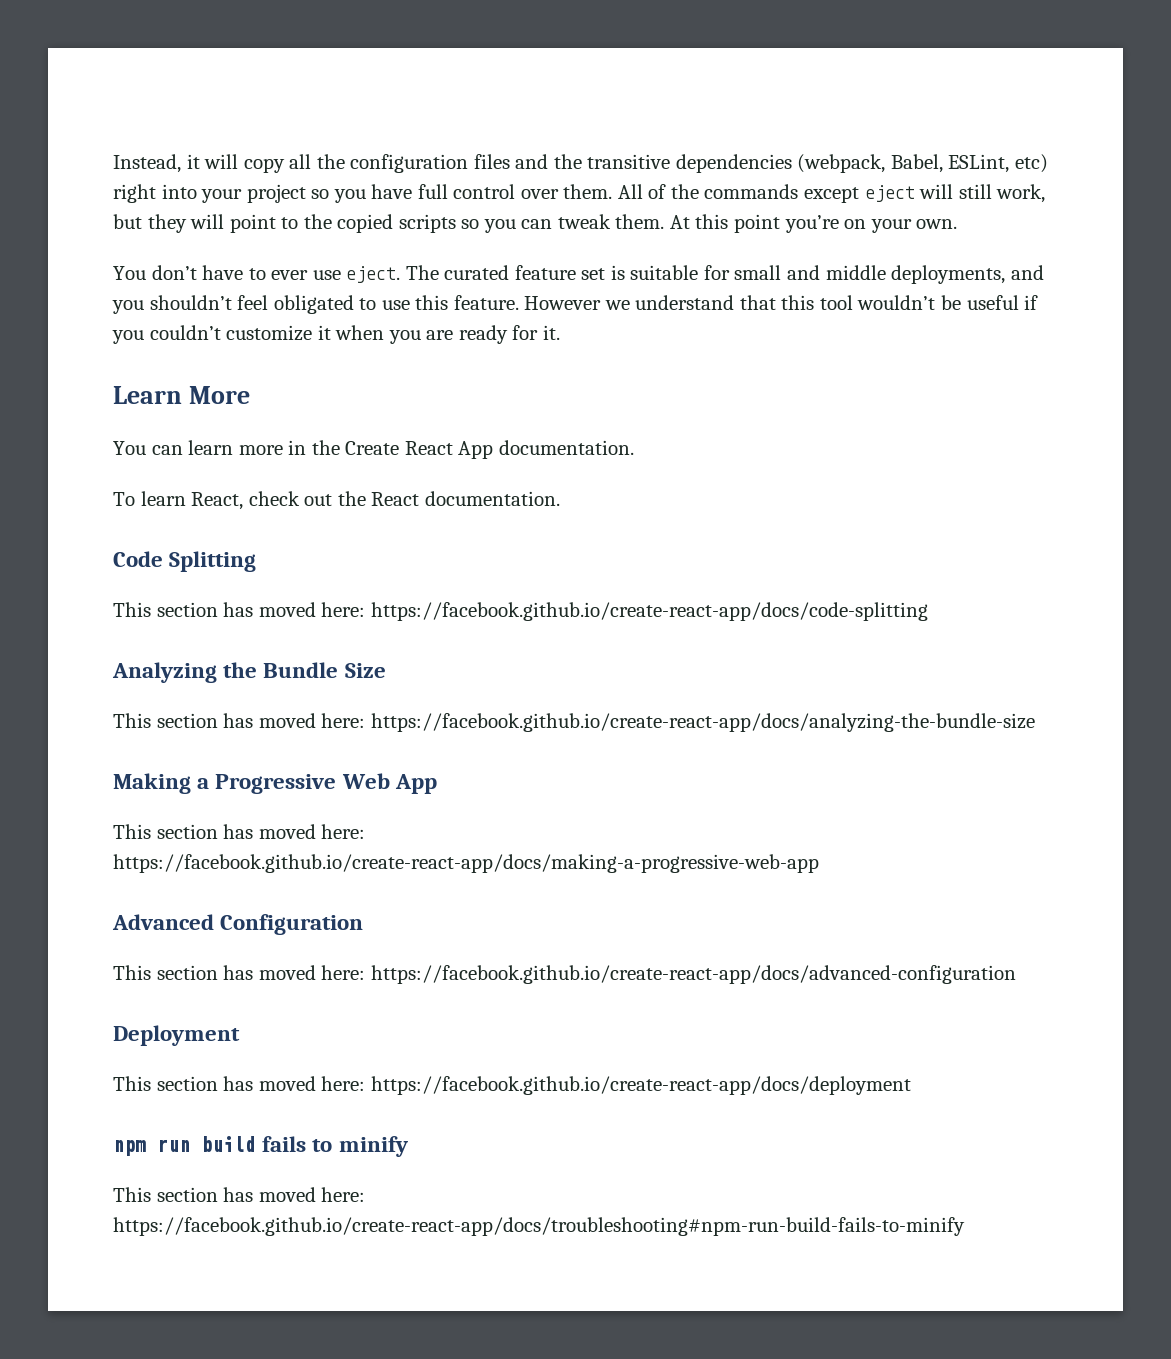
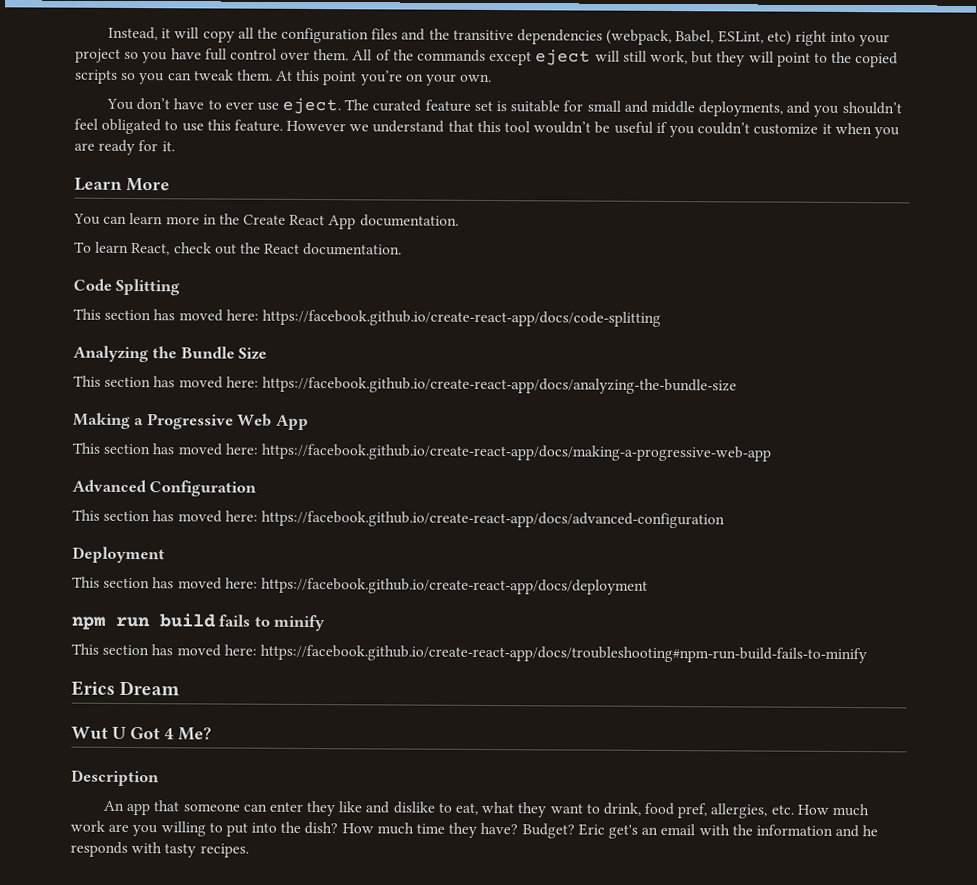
+ Erics Dream
+ Wut U Got 4 Me?
+ Description
+ An app that someone can enter they like and dislike to eat, what they want to drink, food pref, allergies, etc. How much work are you willing to put into the dish? How much time they have? Budget? Eric get's an email with the information and he responds with tasty recipes.

